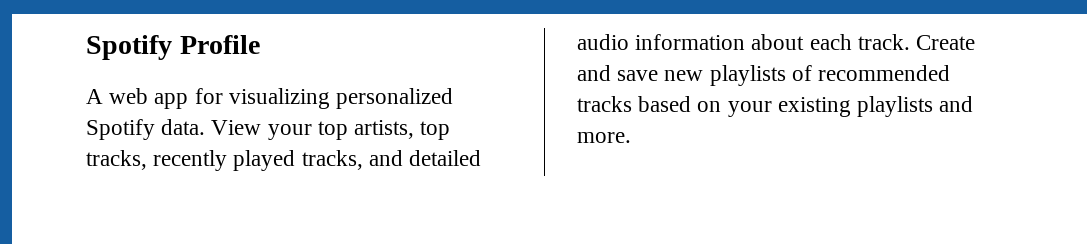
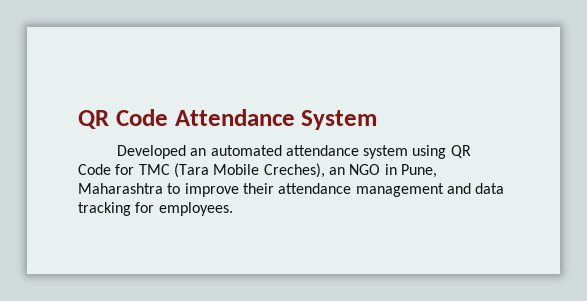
- Spotify Profile
- A web app for visualizing personalized Spotify data. View your top artists, top tracks, recently played tracks, and detailed audio information about each track. Create and save new playlists of recommended tracks based on your existing playlists and more.
+ QR Code Attendance System
+ Developed an automated attendance system using QR Code for TMC (Tara Mobile Creches), an NGO in Pune, Maharashtra to improve their attendance management and data tracking for employees.

